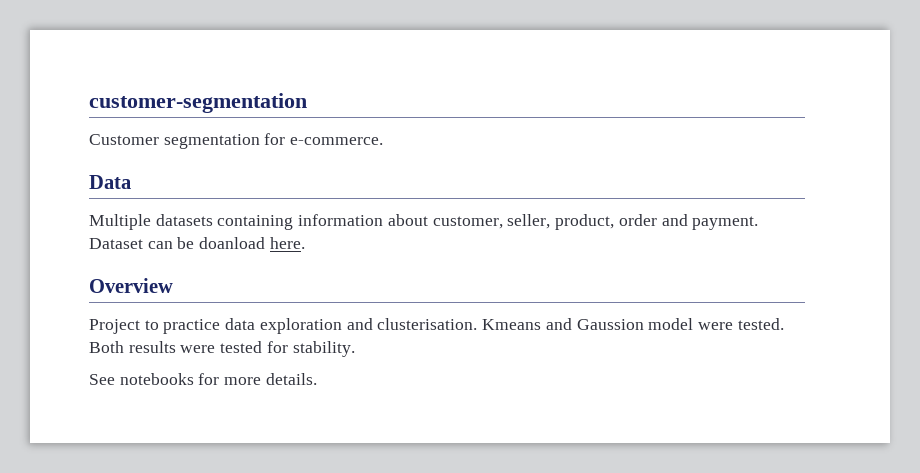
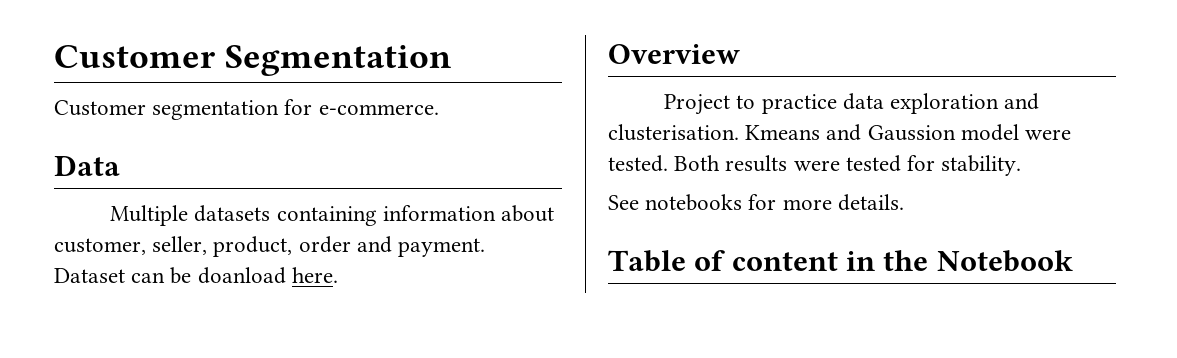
- customer-segmentation
+ Customer Segmentation
+ Table of content in the Notebook

